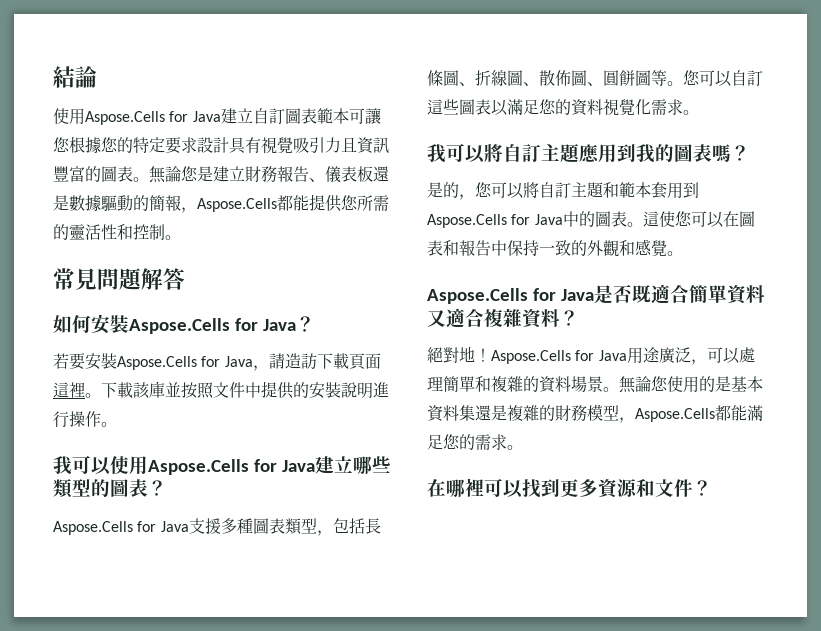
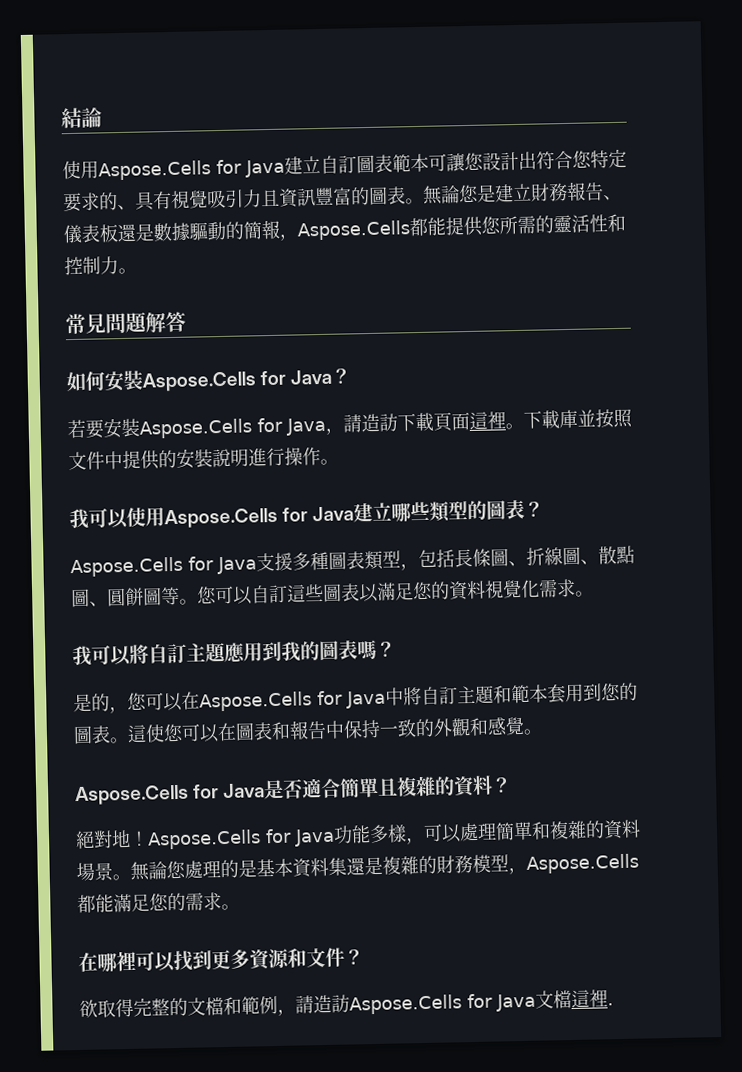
- 使用Aspose.Cells for Java建立自訂圖表範本可讓您根據您的特定要求設計具有視覺吸引力且資訊豐富的圖表。
+ 使用Aspose.Cells for Java建立自訂圖表範本可讓您設計出符合您特定要求的、具有視覺吸引力且資訊豐富的圖表。
- 無論您是建立財務報告、儀表板還是數據驅動的簡報，Aspose.Cells都能提供您所需的靈活性和控制。
+ 無論您是建立財務報告、儀表板還是數據驅動的簡報，Aspose.Cells都能提供您所需的靈活性和控制力。
- 下載該庫並按照文件中提供的安裝說明進行操作。
+ 下載庫並按照文件中提供的安裝說明進行操作。
- Aspose.Cells for Java支援多種圖表類型，包括長條圖、折線圖、散佈圖、圓餅圖等。
+ Aspose.Cells for Java支援多種圖表類型，包括長條圖、折線圖、散點圖、圓餅圖等。
- 是的，您可以將自訂主題和範本套用到Aspose.Cells for Java中的圖表。
+ 是的，您可以在Aspose.Cells for Java中將自訂主題和範本套用到您的圖表。
- Aspose.Cells for Java是否既適合簡單資料又適合複雜資料？
+ Aspose.Cells for Java是否適合簡單且複雜的資料？
- Aspose.Cells for Java用途廣泛，可以處理簡單和複雜的資料場景。
+ Aspose.Cells for Java功能多樣，可以處理簡單和複雜的資料場景。
- 無論您使用的是基本資料集還是複雜的財務模型，Aspose.Cells都能滿足您的需求。
+ 無論您處理的是基本資料集還是複雜的財務模型，Aspose.Cells都能滿足您的需求。
+ 欲取得完整的文檔和範例，請造訪Aspose.Cells for Java文檔這裡.

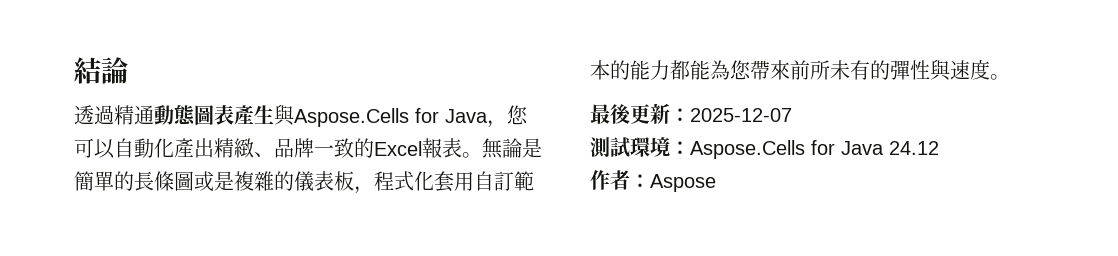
- 使用Aspose.Cells for Java建立自訂圖表範本可讓您設計出符合您特定要求的、具有視覺吸引力且資訊豐富的圖表。無論您是建立財務報告、儀表板還是數據驅動的簡報，Aspose.Cells都能提供您所需的靈活性和控制力。
- 常見問題解答
- 如何安裝Aspose.Cells for Java？
- 若要安裝Aspose.Cells for Java，請造訪下載頁面這裡。下載庫並按照文件中提供的安裝說明進行操作。
- 我可以使用Aspose.Cells for Java建立哪些類型的圖表？
- Aspose.Cells for Java支援多種圖表類型，包括長條圖、折線圖、散點圖、圓餅圖等。您可以自訂這些圖表以滿足您的資料視覺化需求。
- 我可以將自訂主題應用到我的圖表嗎？
- 是的，您可以在Aspose.Cells for Java中將自訂主題和範本套用到您的圖表。這使您可以在圖表和報告中保持一致的外觀和感覺。
- Aspose.Cells for Java是否適合簡單且複雜的資料？
- 絕對地！Aspose.Cells for Java功能多樣，可以處理簡單和複雜的資料場景。無論您處理的是基本資料集還是複雜的財務模型，Aspose.Cells都能滿足您的需求。
- 在哪裡可以找到更多資源和文件？
- 欲取得完整的文檔和範例，請造訪Aspose.Cells for Java文檔這裡.
+ 透過精通動態圖表產生與Aspose.Cells for Java，您可以自動化產出精緻、品牌一致的Excel報表。無論是簡單的長條圖或是複雜的儀表板，程式化套用自訂範本的能力都能為您帶來前所未有的彈性與速度。
+ 最後更新：2025-12-07
+ 測試環境：Aspose.Cells for Java 24.12
+ 作者：Aspose

